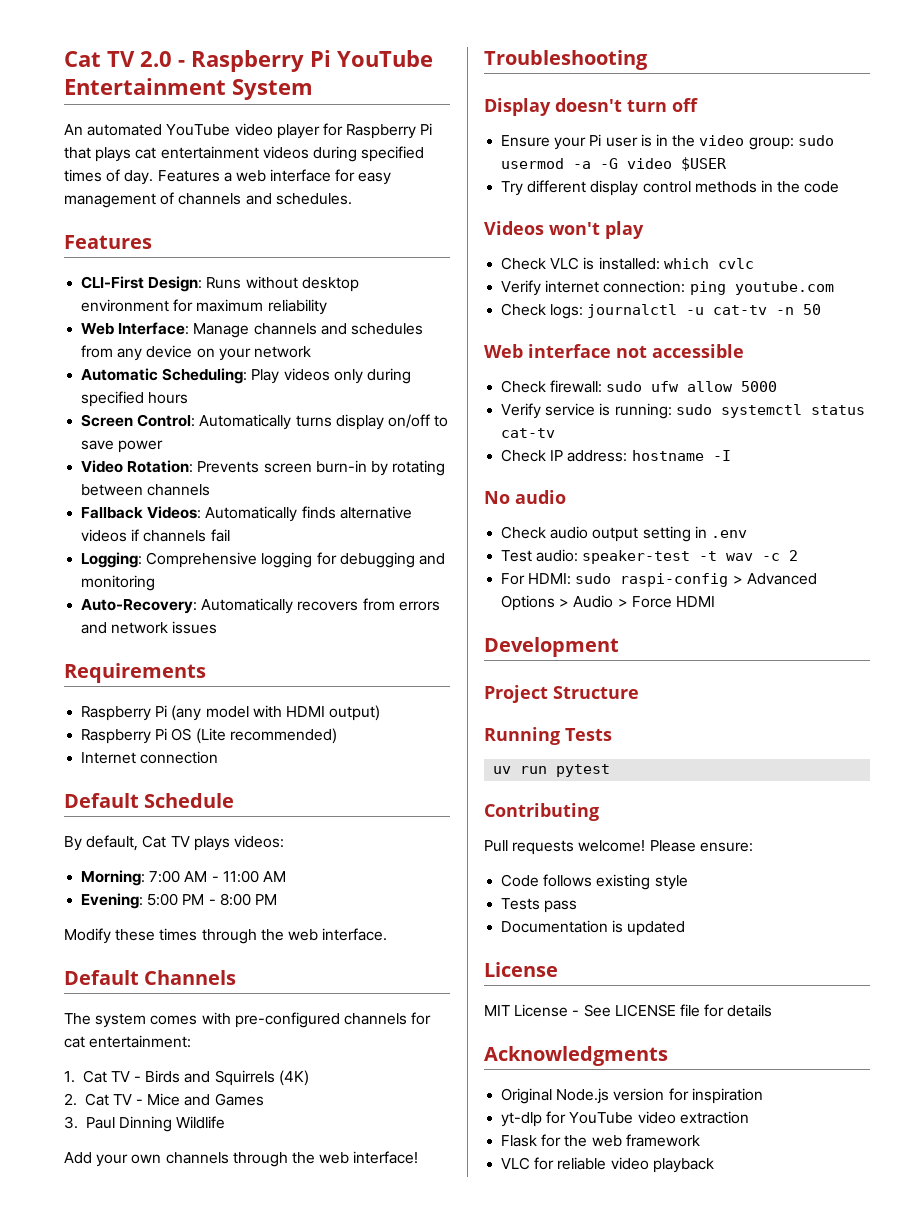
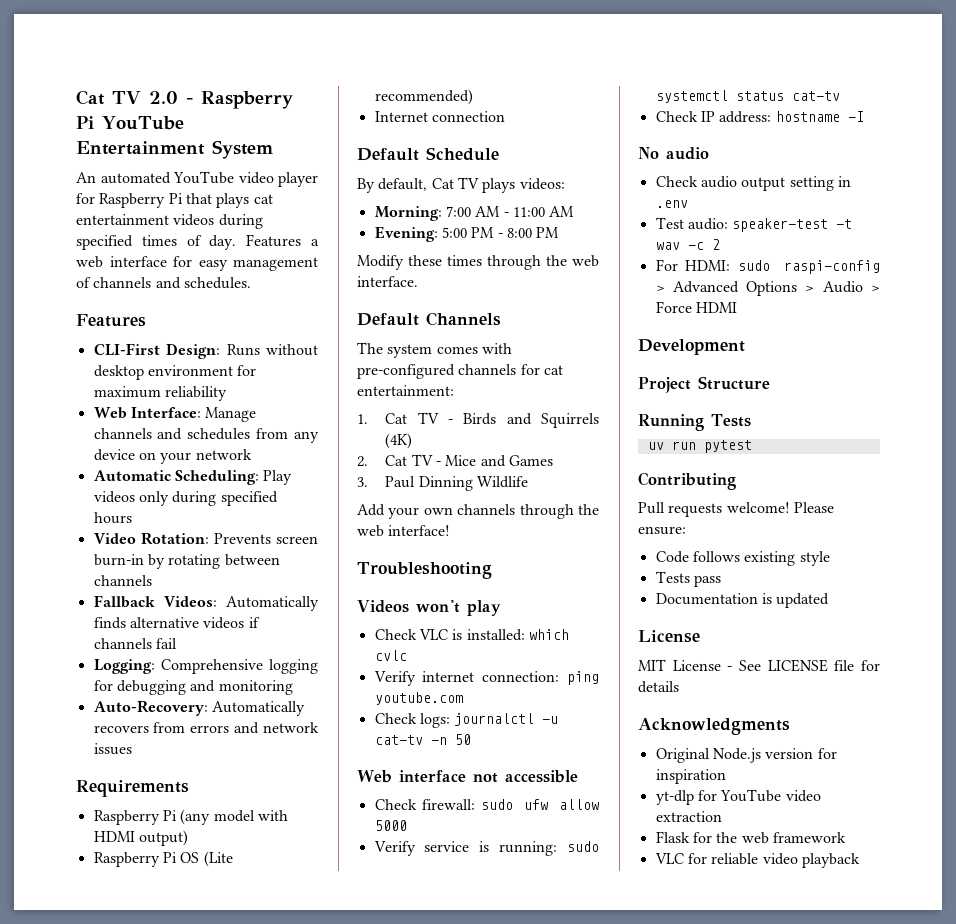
- Screen Control: Automatically turns display on/off to save power
- Display doesn't turn off
- Ensure your Pi user is in the video group: sudo usermod -a -G video $USER
- Try different display control methods in the code

